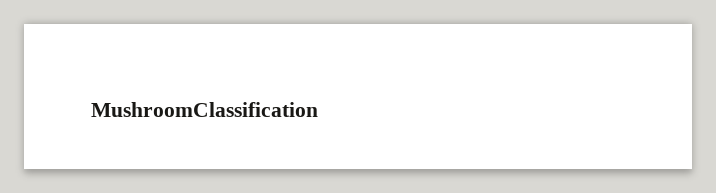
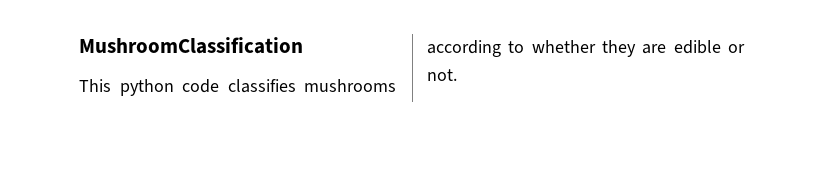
+ This python code classifies mushrooms according to whether they are edible or not.

